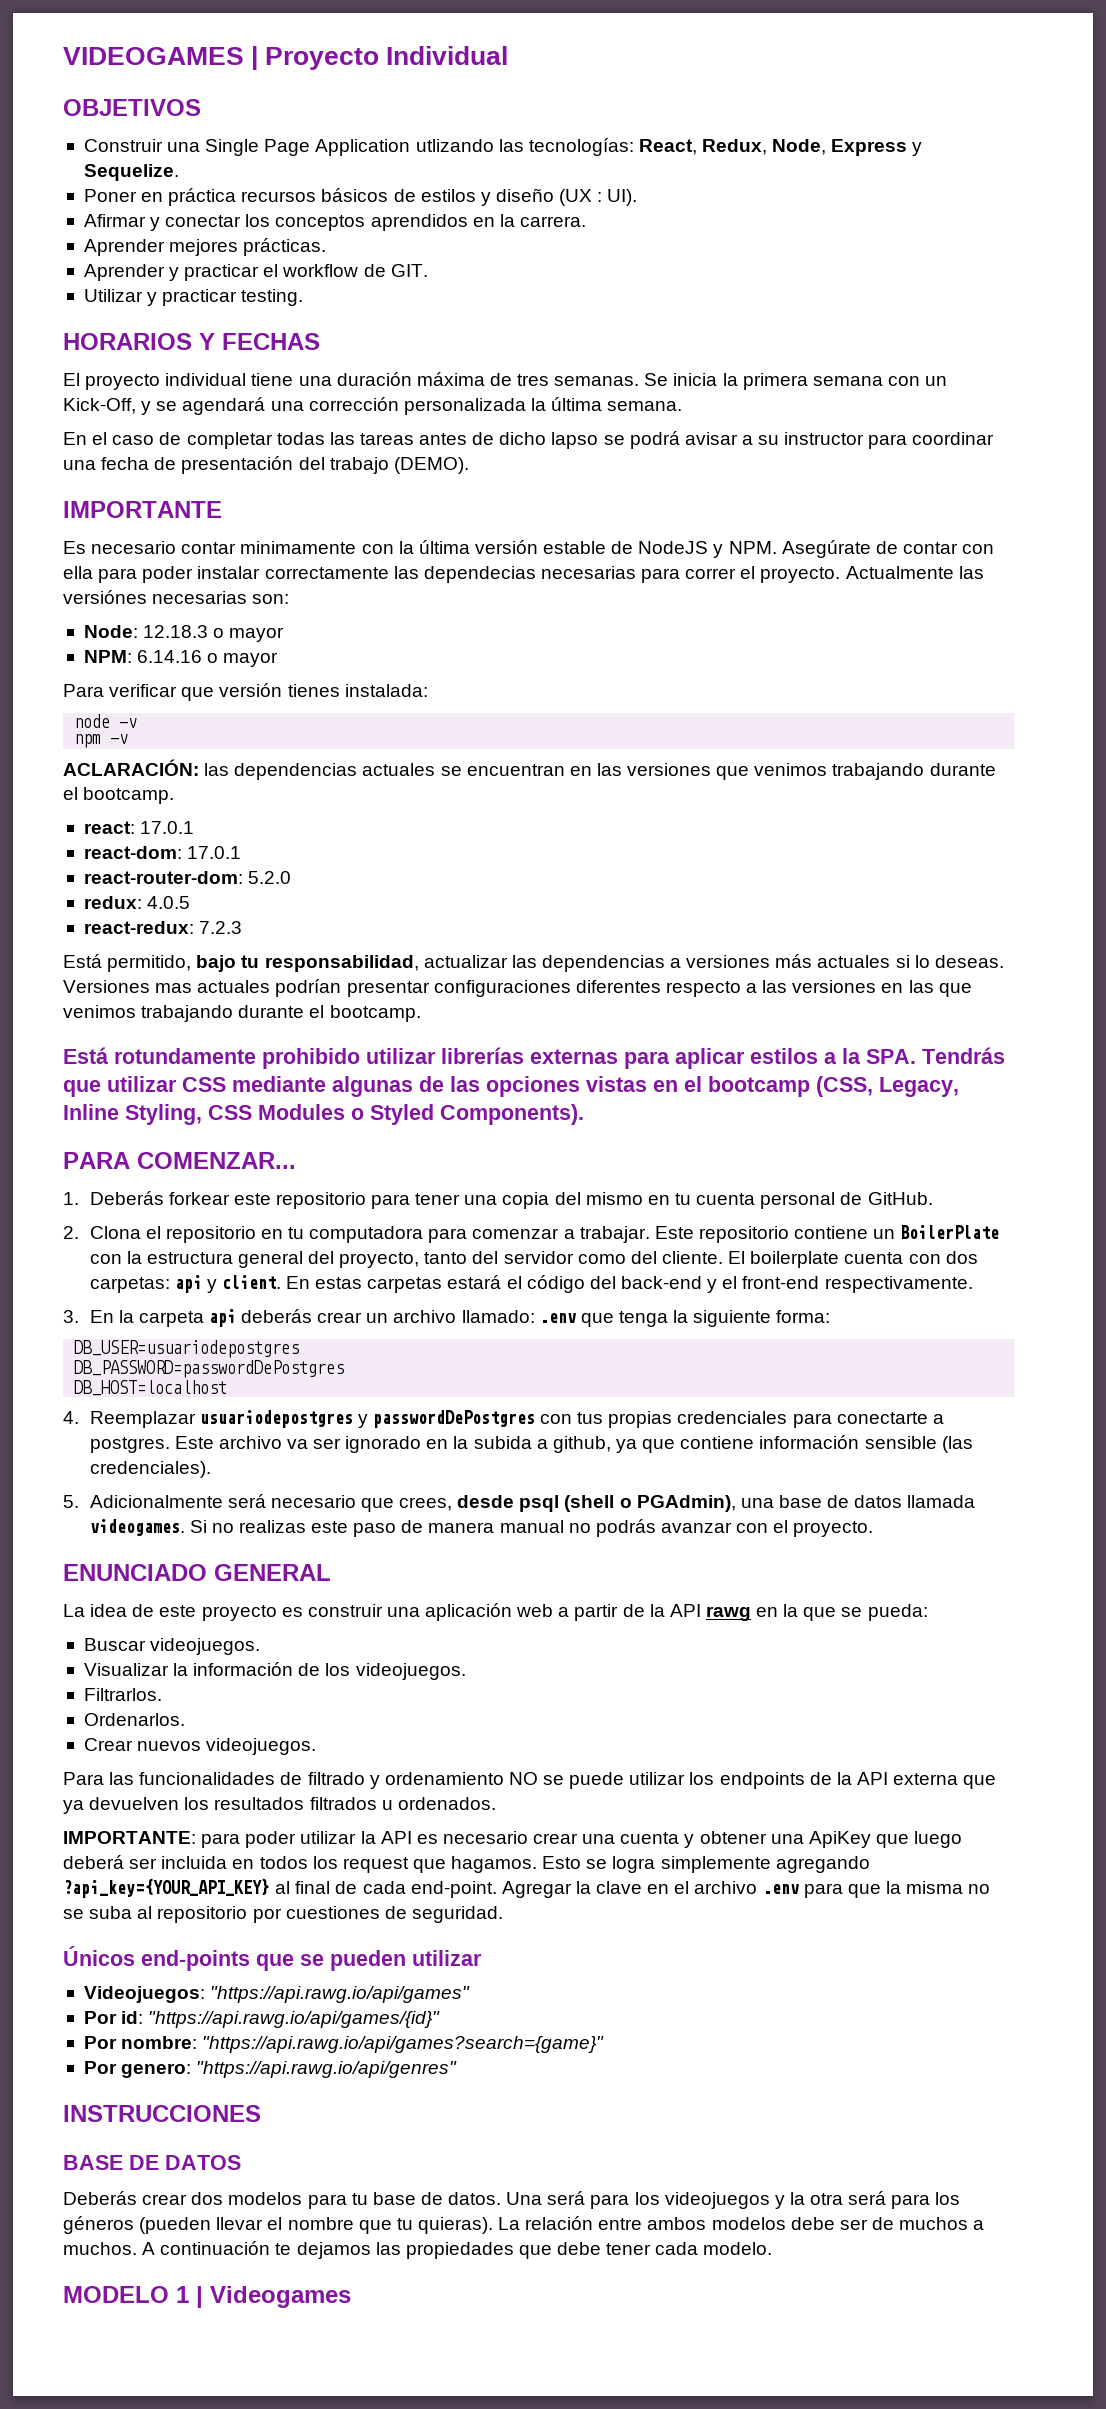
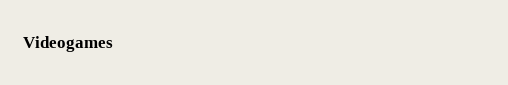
- VIDEOGAMES | Proyecto Individual
- OBJETIVOS
- Construir una Single Page Application utlizando las tecnologías: React, Redux, Node, Express y Sequelize.
- Poner en práctica recursos básicos de estilos y diseño (UX : UI).
- Afirmar y conectar los conceptos aprendidos en la carrera.
- Aprender mejores prácticas.
- Aprender y practicar el workflow de GIT.
- Utilizar y practicar testing.
- HORARIOS Y FECHAS
- El proyecto individual tiene una duración máxima de tres semanas. Se inicia la primera semana con un Kick-Off, y se agendará una corrección personalizada la última semana.
- En el caso de completar todas las tareas antes de dicho lapso se podrá avisar a su instructor para coordinar una fecha de presentación del trabajo (DEMO).
- IMPORTANTE
- Es necesario contar minimamente con la última versión estable de NodeJS y NPM. Asegúrate de contar con ella para poder instalar correctamente las dependecias necesarias para correr el proyecto. Actualmente las versiónes necesarias son:
- Node: 12.18.3 o mayor
- NPM: 6.14.16 o mayor
- Para verificar que versión tienes instalada:
- node -v
- npm -v
- ACLARACIÓN: las dependencias actuales se encuentran en las versiones que venimos trabajando durante el bootcamp.
- react: 17.0.1
- react-dom: 17.0.1
- react-router-dom: 5.2.0
- redux: 4.0.5
- react-redux: 7.2.3
- Está permitido, bajo tu responsabilidad, actualizar las dependencias a versiones más actuales si lo deseas. Versiones mas actuales podrían presentar configuraciones diferentes respecto a las versiones en las que venimos trabajando durante el bootcamp.
- Está rotundamente prohibido utilizar librerías externas para aplicar estilos a la SPA. Tendrás que utilizar CSS mediante algunas de las opciones vistas en el bootcamp (CSS, Legacy, Inline Styling, CSS Modules o Styled Components).
- PARA COMENZAR...
- 1. Deberás forkear este repositorio para tener una copia del mismo en tu cuenta personal de GitHub.
- 2. Clona el repositorio en tu computadora para comenzar a trabajar. Este repositorio contiene un BoilerPlate con la estructura general del proyecto, tanto del servidor como del cliente. El boilerplate cuenta con dos carpetas: api y client. En estas carpetas estará el código del back-end y el front-end respectivamente.
- 3. En la carpeta api deberás crear un archivo llamado: .env que tenga la siguiente forma:
- DB_USER=usuariodepostgres
- DB_PASSWORD=passwordDePostgres
- DB_HOST=localhost
- 4. Reemplazar usuariodepostgres y passwordDePostgres con tus propias credenciales para conectarte a postgres. Este archivo va ser ignorado en la subida a github, ya que contiene información sensible (las credenciales).
- 5. Adicionalmente será necesario que crees, desde psql (shell o PGAdmin), una base de datos llamada videogames. Si no realizas este paso de manera manual no podrás avanzar con el proyecto.
- ENUNCIADO GENERAL
- La idea de este proyecto es construir una aplicación web a partir de la API rawg en la que se pueda:
- Buscar videojuegos.
- Visualizar la información de los videojuegos.
- Filtrarlos.
- Ordenarlos.
- Crear nuevos videojuegos.
- Para las funcionalidades de filtrado y ordenamiento NO se puede utilizar los endpoints de la API externa que ya devuelven los resultados filtrados u ordenados.
- IMPORTANTE: para poder utilizar la API es necesario crear una cuenta y obtener una ApiKey que luego deberá ser incluida en todos los request que hagamos. Esto se logra simplemente agregando ?api_key={YOUR_API_KEY} al final de cada end-point. Agregar la clave en el archivo .env para que la misma no se suba al repositorio por cuestiones de seguridad.
- Únicos end-points que se pueden utilizar
- Videojuegos: "https://api.rawg.io/api/games"
- Por id: "https://api.rawg.io/api/games/{id}"
- Por nombre: "https://api.rawg.io/api/games?search={game}"
- Por genero: "https://api.rawg.io/api/genres"
- INSTRUCCIONES
- BASE DE DATOS
- Deberás crear dos modelos para tu base de datos. Una será para los videojuegos y la otra será para los géneros (pueden llevar el nombre que tu quieras). La relación entre ambos modelos debe ser de muchos a muchos. A continuación te dejamos las propiedades que debe tener cada modelo.
- MODELO 1 | Videogames
+ Videogames

